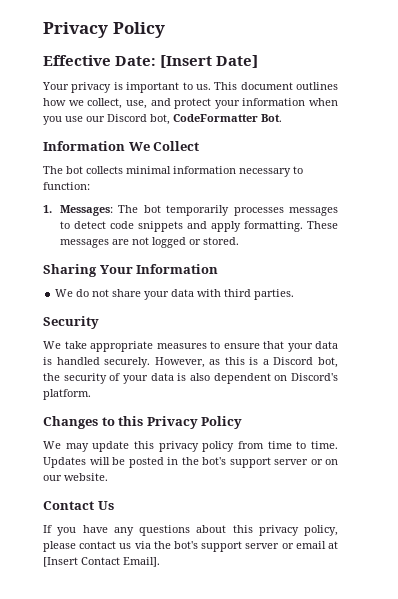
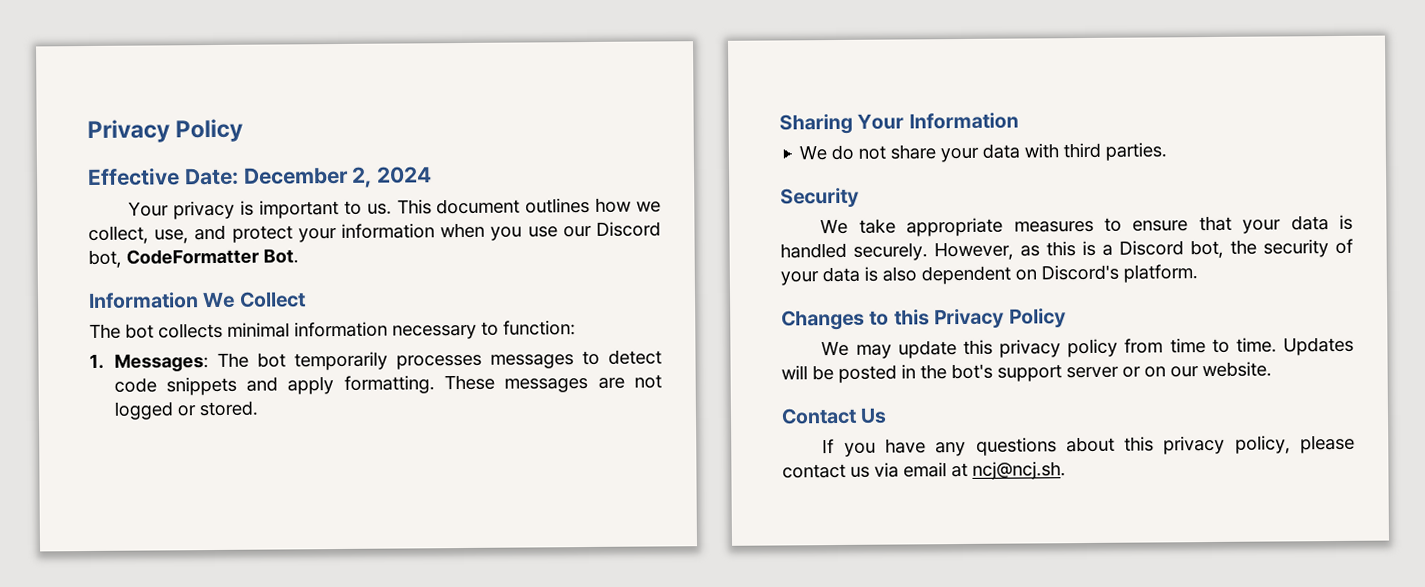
- Effective Date: [Insert Date]
+ Effective Date: December 2, 2024
- If you have any questions about this privacy policy, please contact us via the bot's support server or email at [Insert Contact Email].
+ If you have any questions about this privacy policy, please contact us via email at ncj@ncj.sh.

